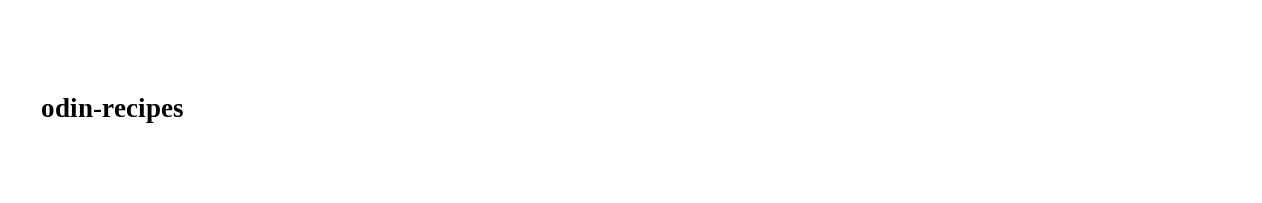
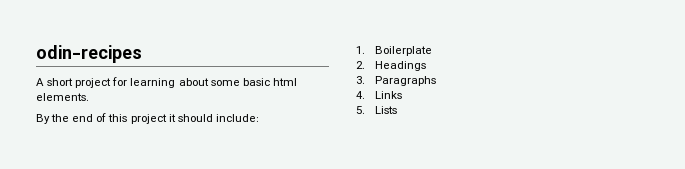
+ A short project for learning about some basic html elements.
+ By the end of this project it should include:
+ 1. Boilerplate
+ 2. Headings
+ 3. Paragraphs
+ 4. Links
+ 5. Lists

